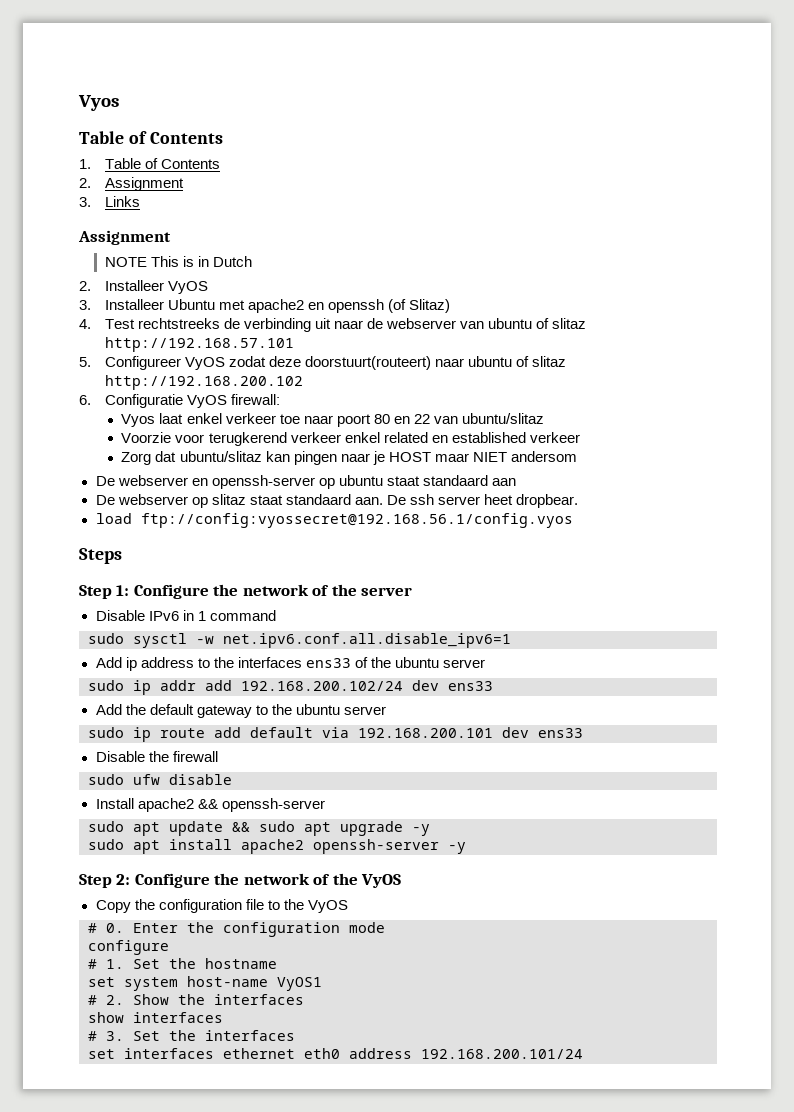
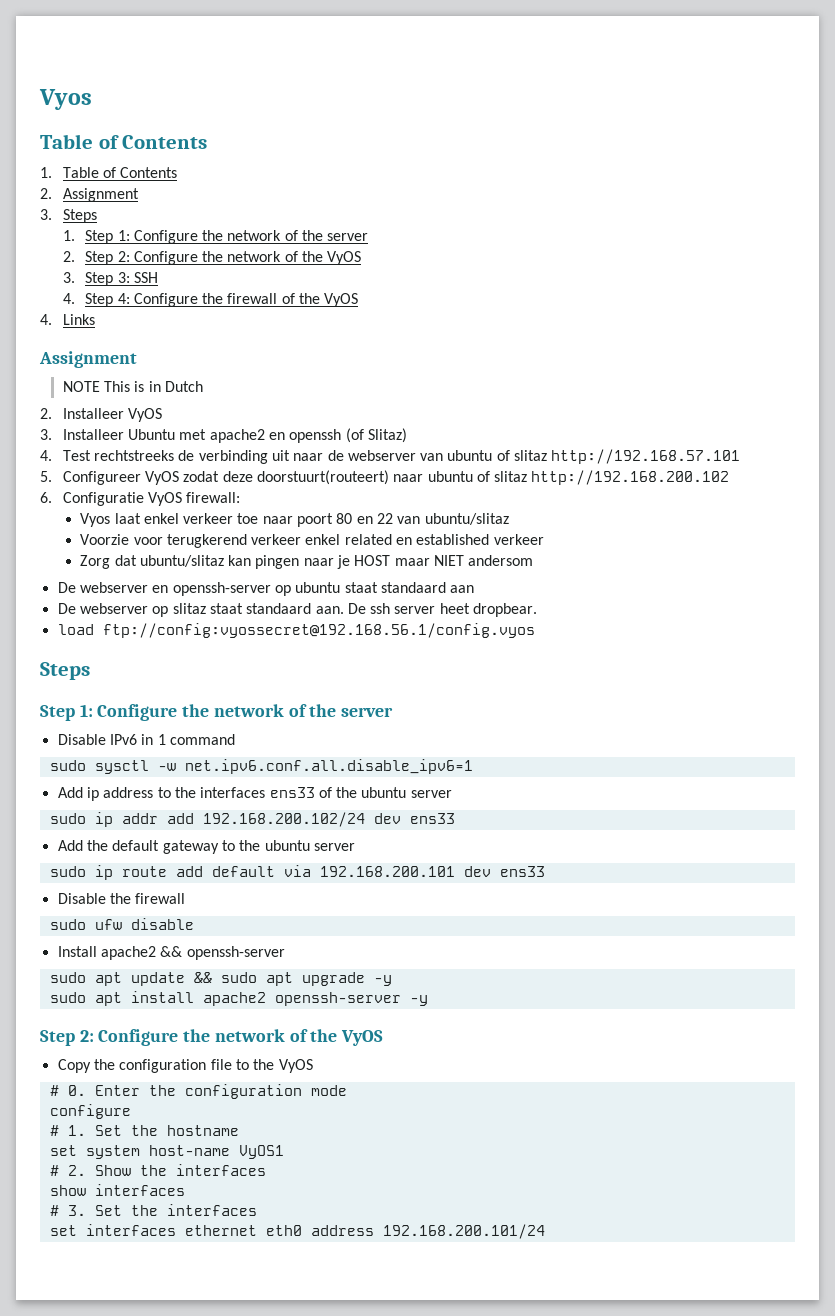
- 3. Links
+ 3. Steps
+ 1. Step 1: Configure the network of the server
+ 2. Step 2: Configure the network of the VyOS
+ 3. Step 3: SSH
+ 4. Step 4: Configure the firewall of the VyOS
+ 4. Links

